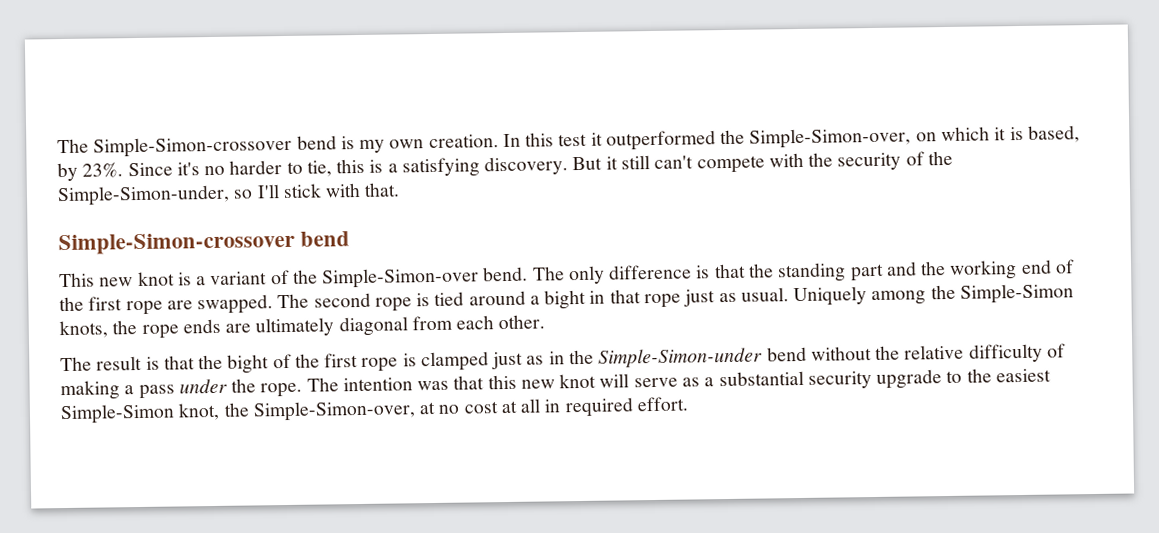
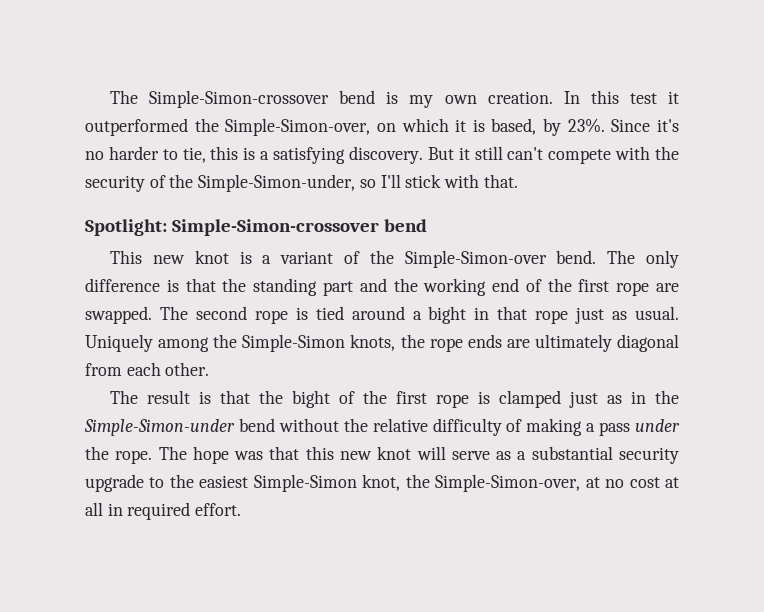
  But it still can't compete with the security of the Simple-Simon-under, so I'll stick with that.
- Simple-Simon-crossover bend
+ Spotlight: Simple-Simon-crossover bend
- The intention was that this new knot will serve as a substantial security upgrade to the easiest Simple-Simon knot, the Simple-Simon-over, at no cost at all in required effort.
+ The hope was that this new knot will serve as a substantial security upgrade to the easiest Simple-Simon knot, the Simple-Simon-over, at no cost at all in required effort.

